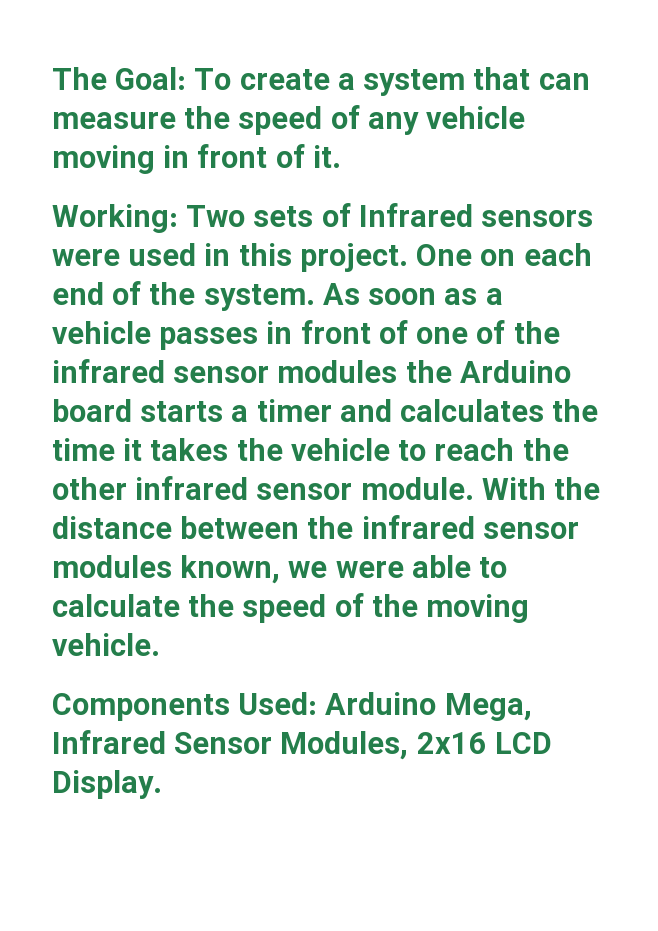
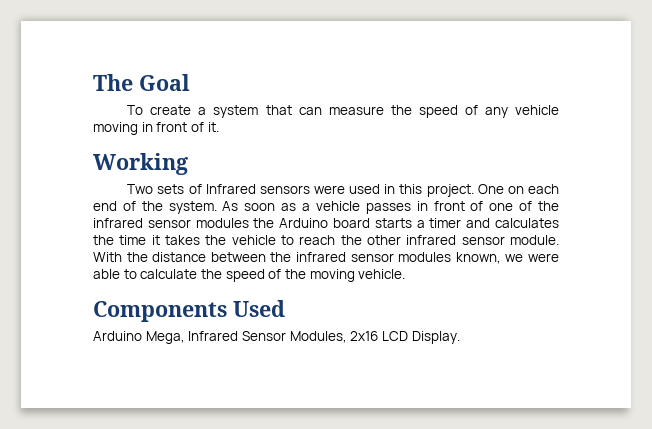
- The Goal: To create a system that can measure the speed of any vehicle moving in front of it.
+ The Goal
+ To create a system that can measure the speed of any vehicle moving in front of it.
- Working: Two sets of Infrared sensors were used in this project.
+ Working
+ Two sets of Infrared sensors were used in this project.
- Components Used: Arduino Mega, Infrared Sensor Modules, 2x16 LCD Display.
+ Components Used
+ Arduino Mega, Infrared Sensor Modules, 2x16 LCD Display.

